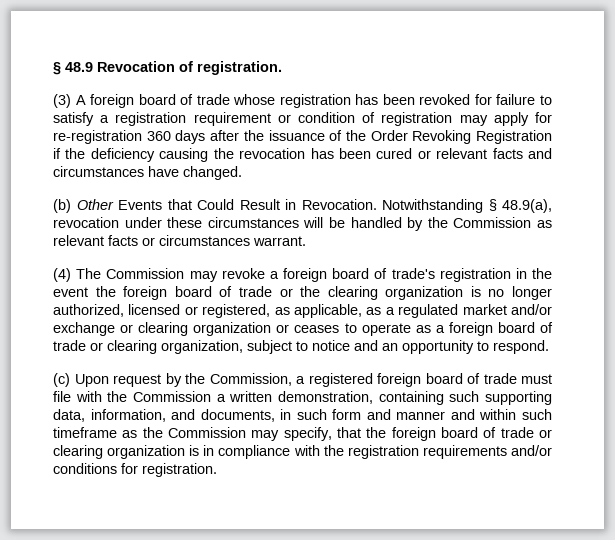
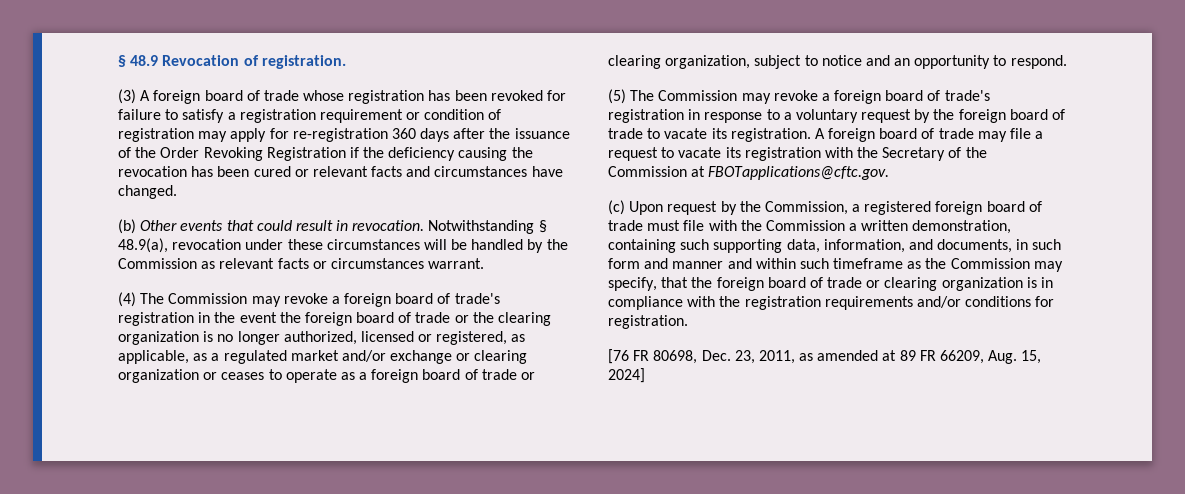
- (b) Other Events that Could Result in Revocation.
+ (b) Other events that could result in revocation.
+ (5) The Commission may revoke a foreign board of trade's registration in response to a voluntary request by the foreign board of trade to vacate its registration. A foreign board of trade may file a request to vacate its registration with the Secretary of the Commission at FBOTapplications@cftc.gov.
+ [76 FR 80698, Dec. 23, 2011, as amended at 89 FR 66209, Aug. 15, 2024]

